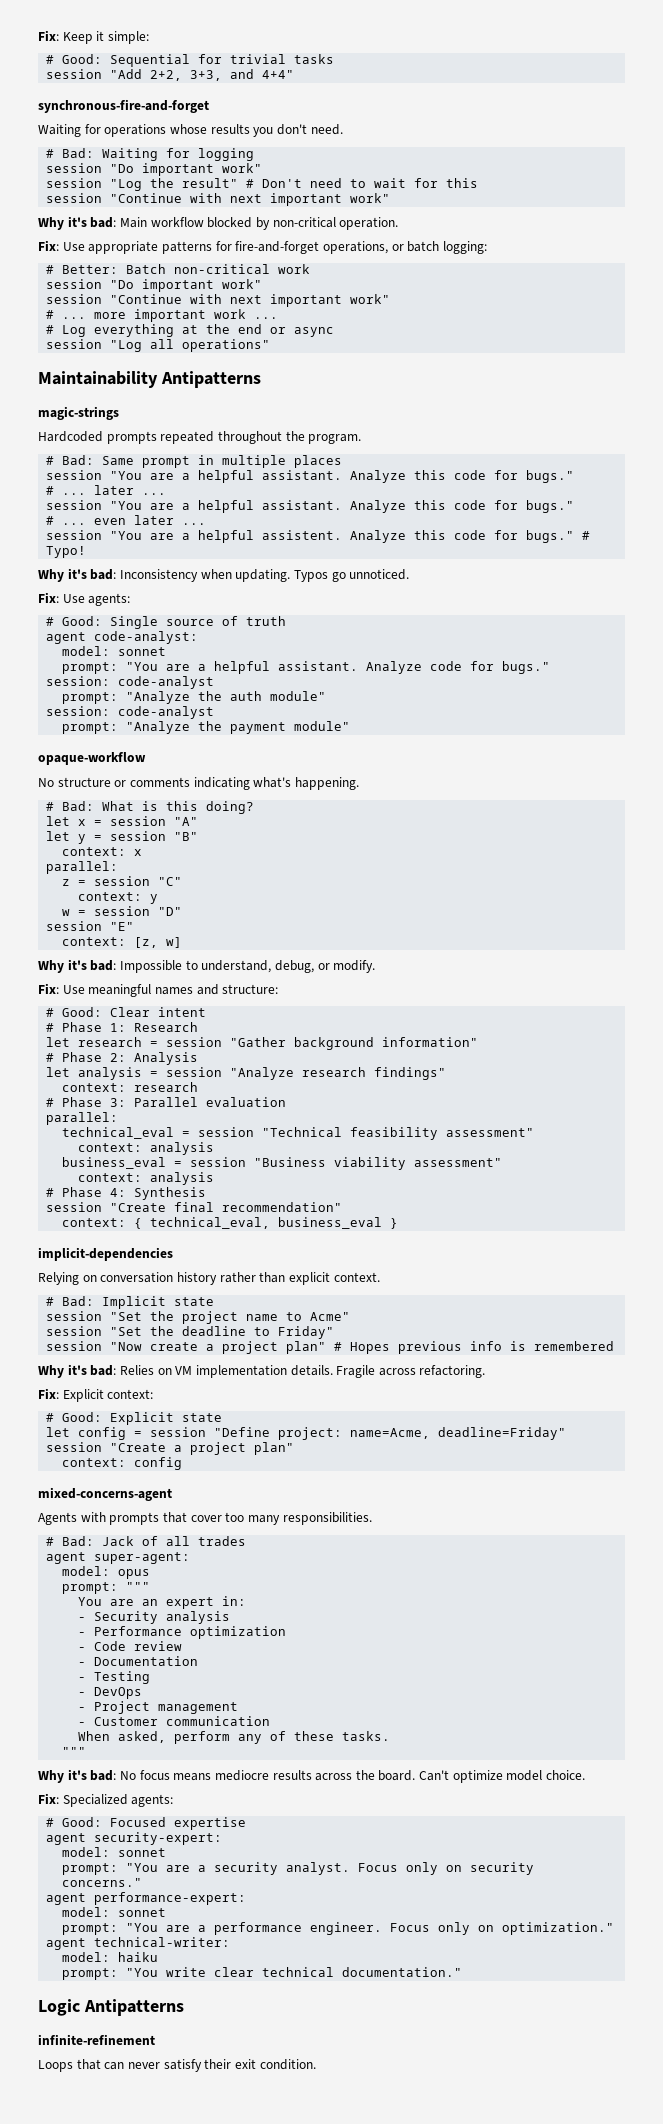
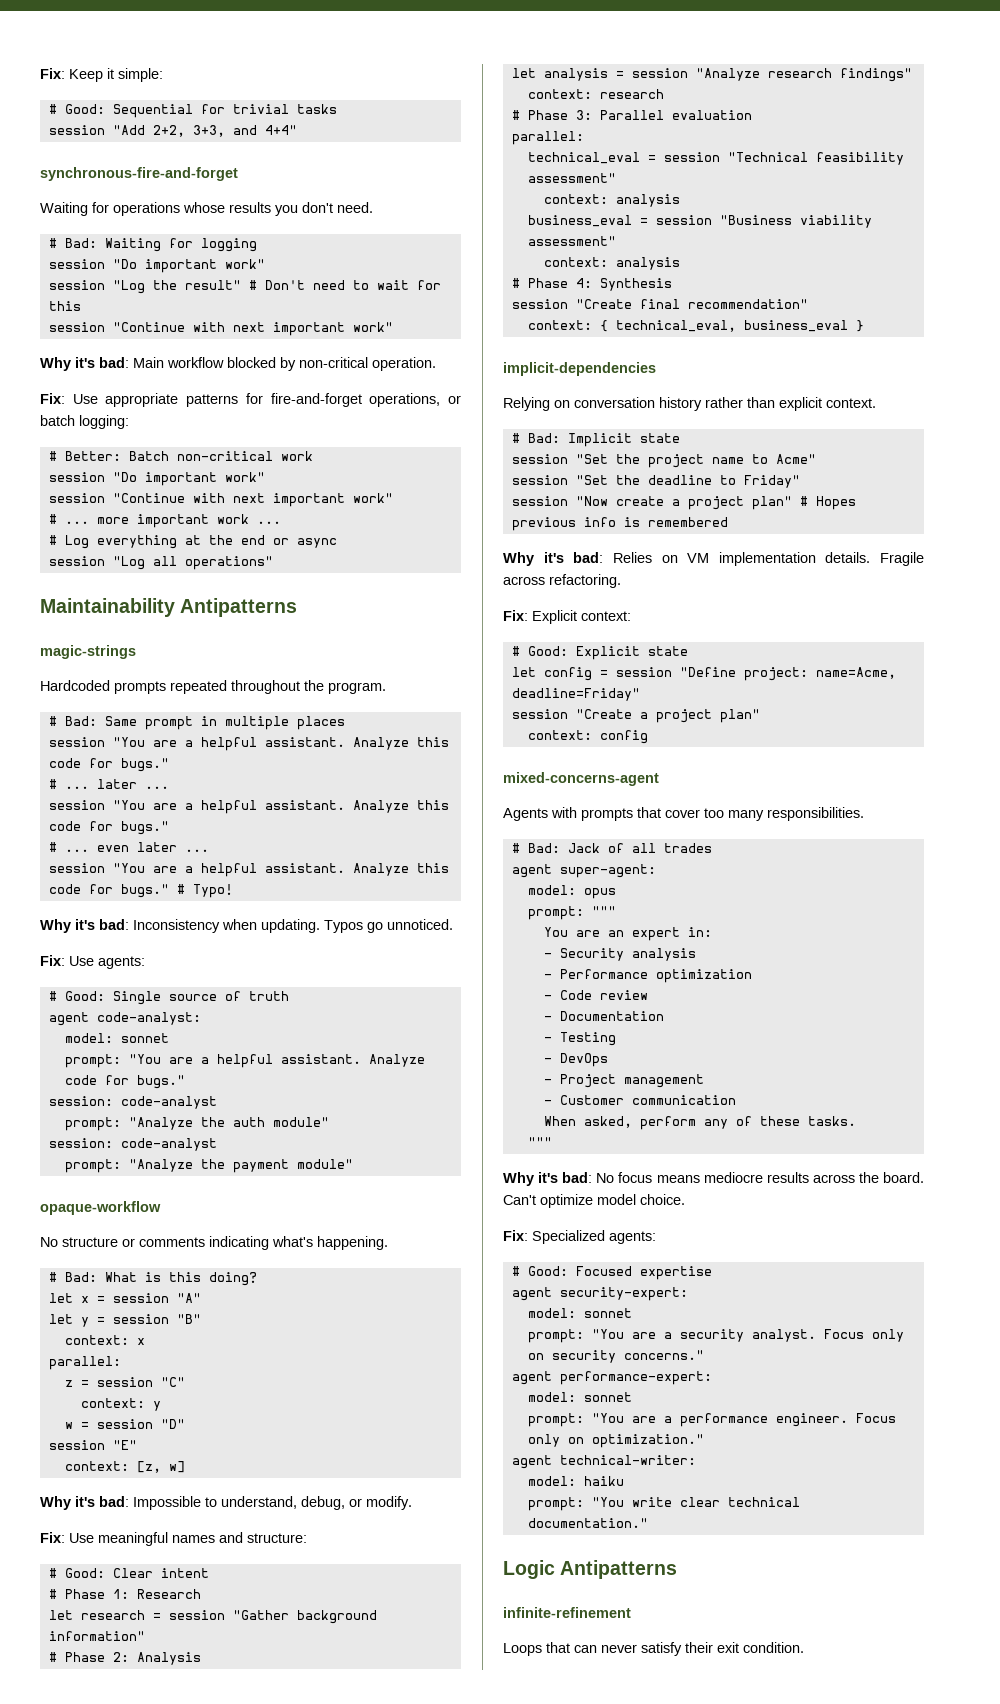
  # ... even later ...
- session "You are a helpful assistent.
+ session "You are a helpful assistant.

